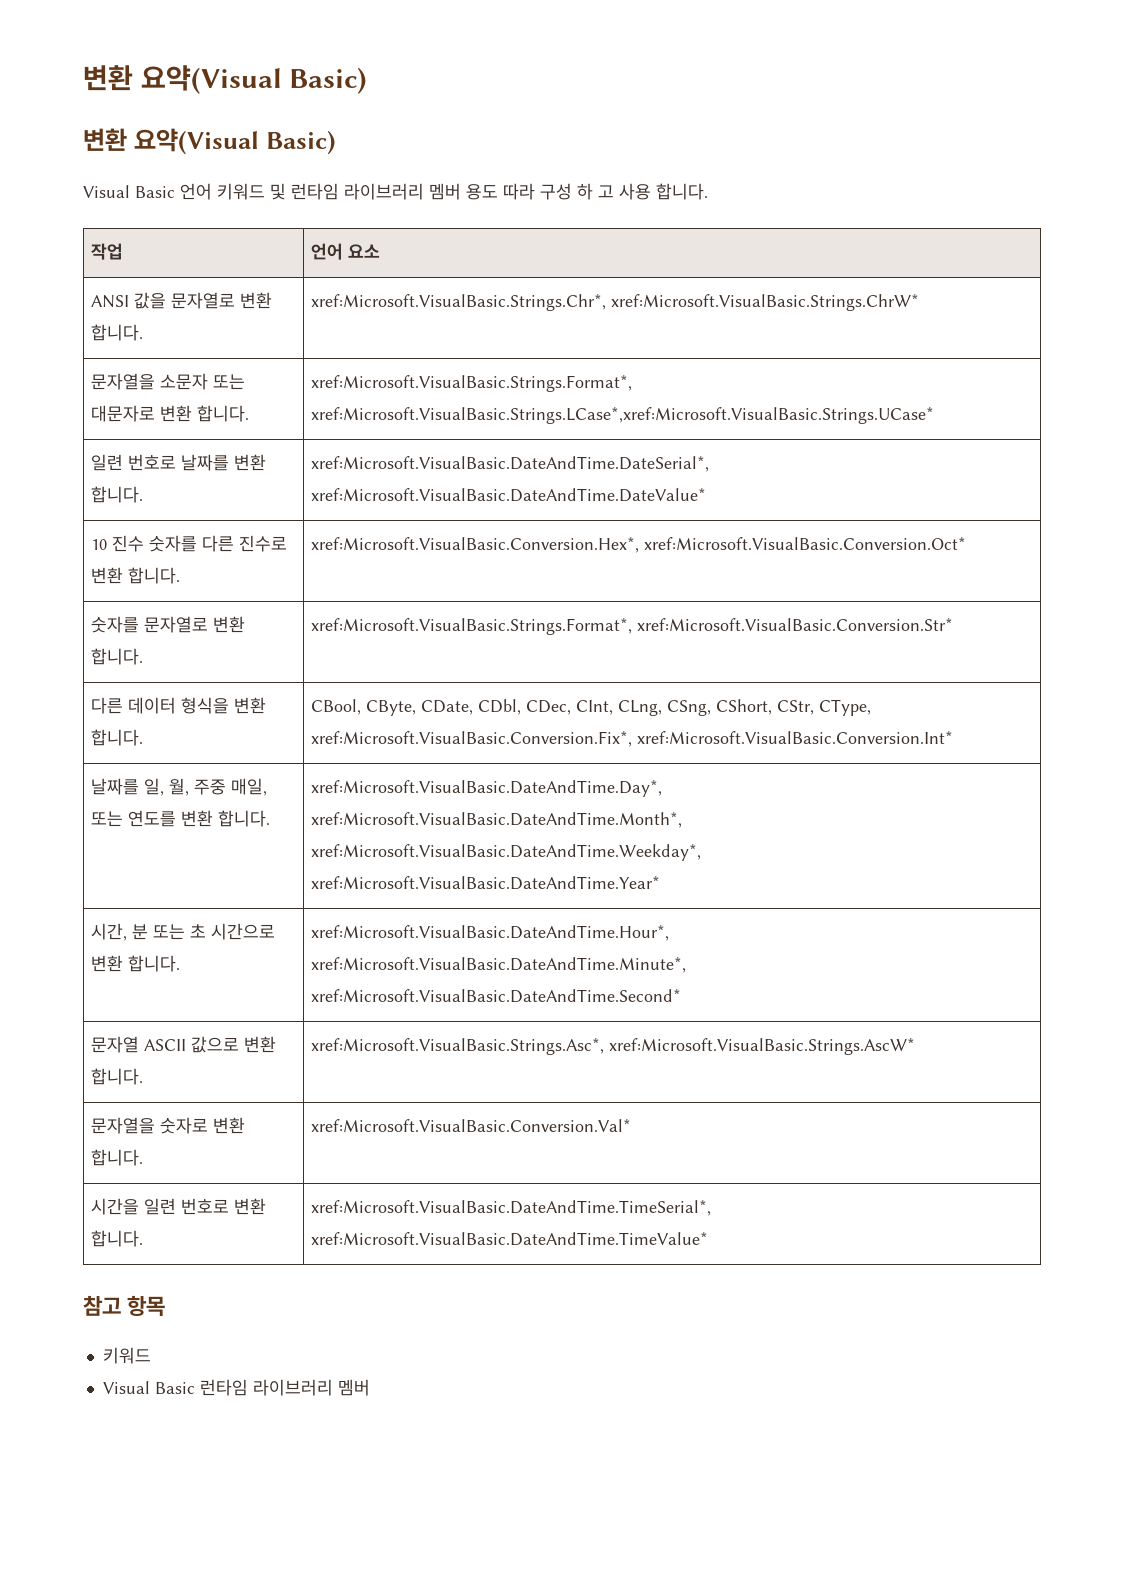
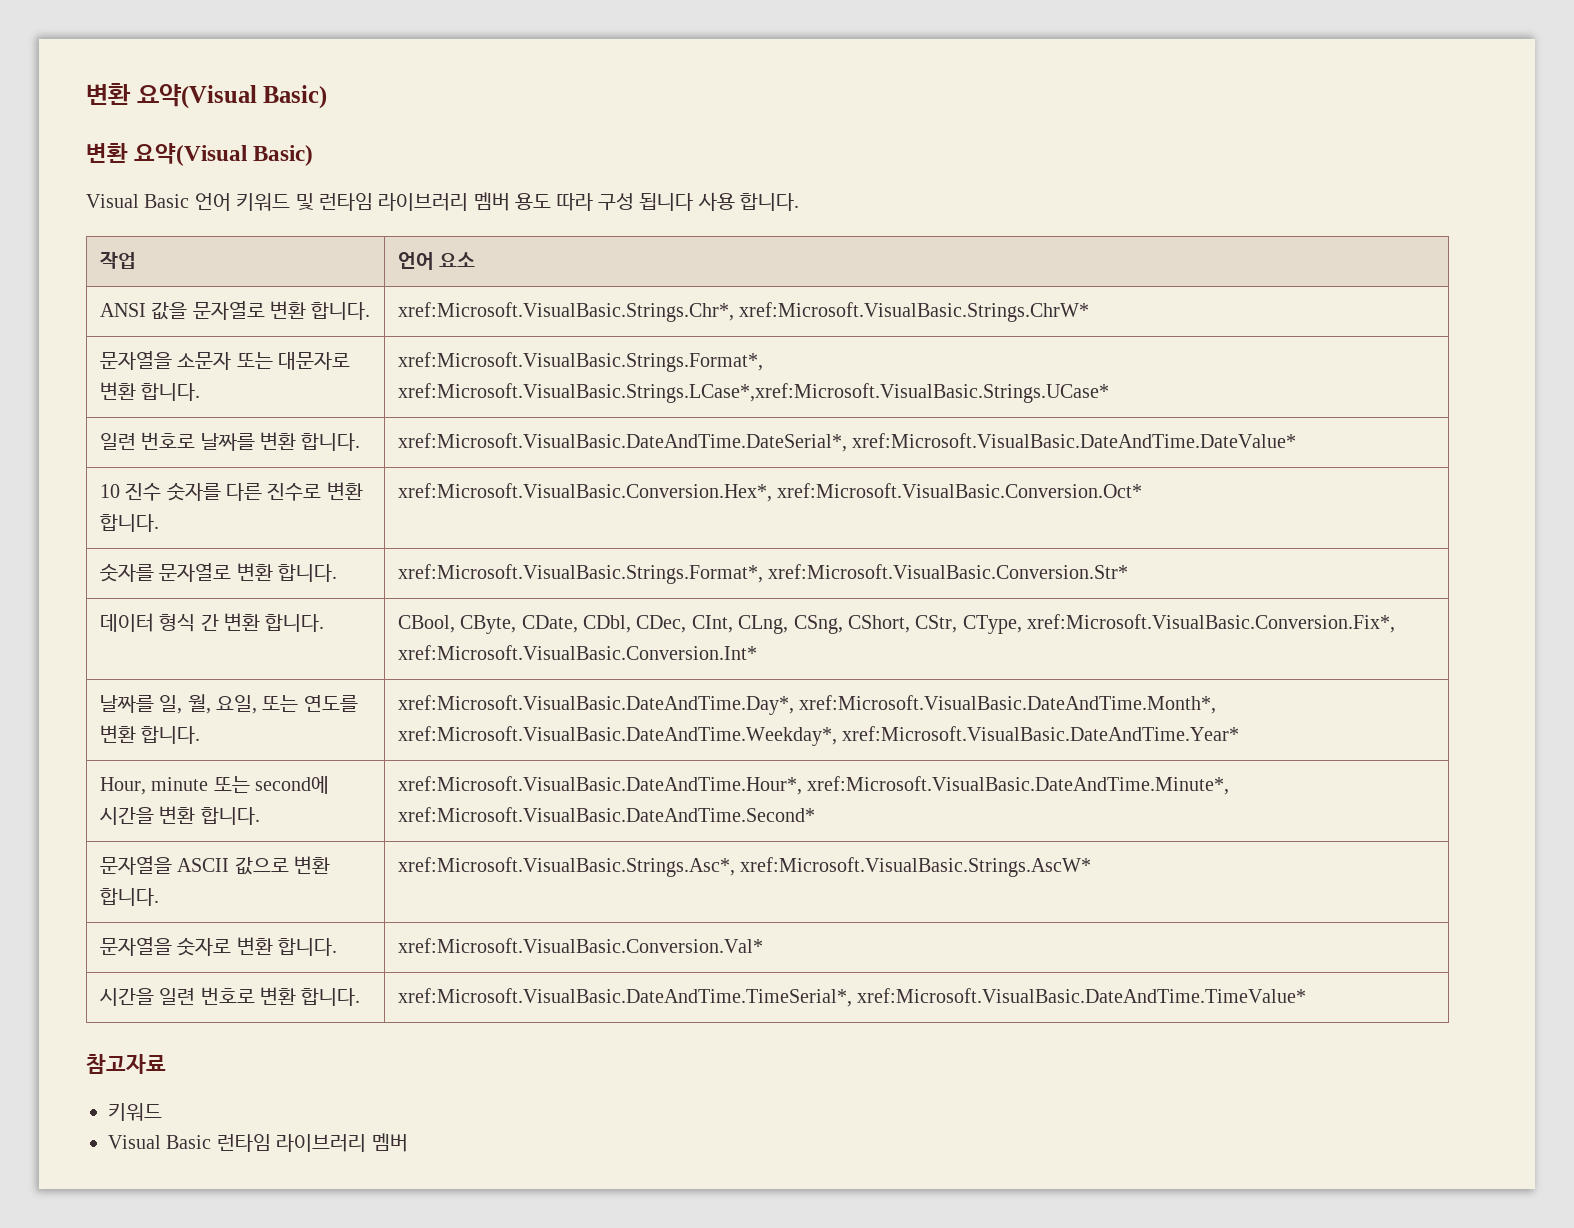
- Visual Basic 언어 키워드 및 런타임 라이브러리 멤버 용도 따라 구성 하 고 사용 합니다.
+ Visual Basic 언어 키워드 및 런타임 라이브러리 멤버 용도 따라 구성 됩니다 사용 합니다.
- 다른 데이터 형식을 변환 합니다. | CBool, CByte, CDate, CDbl, CDec, CInt, CLng, CSng, CShort, CStr, CType, xref:Microsoft.VisualBasic.Conversion.Fix*, xref:Microsoft.VisualBasic.Conversion.Int*
+ 데이터 형식 간 변환 합니다. | CBool, CByte, CDate, CDbl, CDec, CInt, CLng, CSng, CShort, CStr, CType, xref:Microsoft.VisualBasic.Conversion.Fix*, xref:Microsoft.VisualBasic.Conversion.Int*
- 날짜를 일, 월, 주중 매일, 또는 연도를 변환 합니다. | xref:Microsoft.VisualBasic.DateAndTime.Day*, xref:Microsoft.VisualBasic.DateAndTime.Month*, xref:Microsoft.VisualBasic.DateAndTime.Weekday*, xref:Microsoft.VisualBasic.DateAndTime.Year*
+ 날짜를 일, 월, 요일, 또는 연도를 변환 합니다. | xref:Microsoft.VisualBasic.DateAndTime.Day*, xref:Microsoft.VisualBasic.DateAndTime.Month*, xref:Microsoft.VisualBasic.DateAndTime.Weekday*, xref:Microsoft.VisualBasic.DateAndTime.Year*
- 시간, 분 또는 초 시간으로 변환 합니다. | xref:Microsoft.VisualBasic.DateAndTime.Hour*, xref:Microsoft.VisualBasic.DateAndTime.Minute*, xref:Microsoft.VisualBasic.DateAndTime.Second*
+ Hour, minute 또는 second에 시간을 변환 합니다. | xref:Microsoft.VisualBasic.DateAndTime.Hour*, xref:Microsoft.VisualBasic.DateAndTime.Minute*, xref:Microsoft.VisualBasic.DateAndTime.Second*
- 문자열 ASCII 값으로 변환 합니다. | xref:Microsoft.VisualBasic.Strings.Asc*, xref:Microsoft.VisualBasic.Strings.AscW*
+ 문자열을 ASCII 값으로 변환 합니다. | xref:Microsoft.VisualBasic.Strings.Asc*, xref:Microsoft.VisualBasic.Strings.AscW*
- 참고 항목
+ 참고자료

